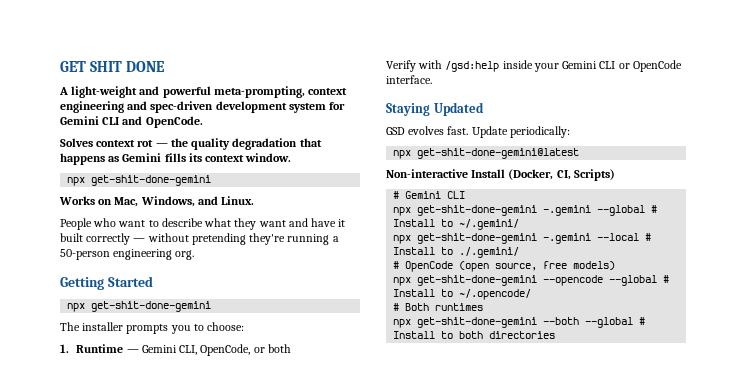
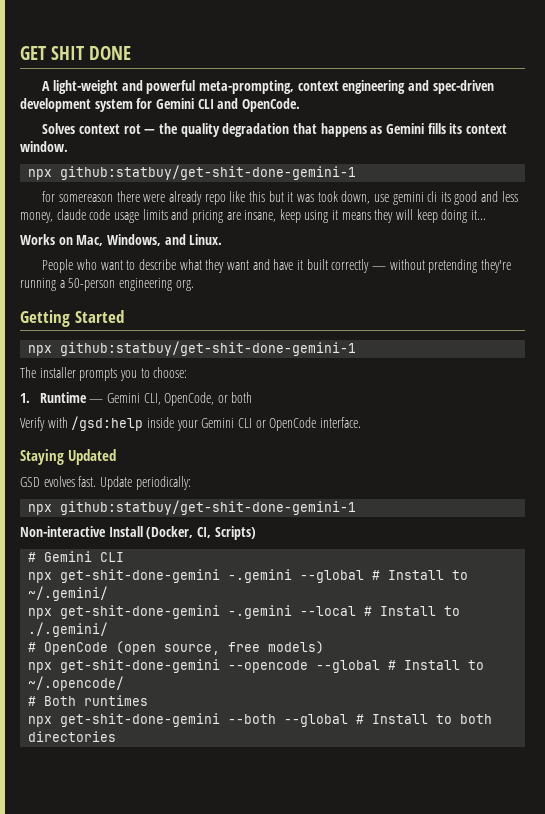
  Solves context rot — the quality degradation that happens as Gemini fills its context window.
- npx get-shit-done-gemini
+ npx github:statbuy/get-shit-done-gemini-1
+ for somereason there were already repo like this but it was took down, use gemini cli its good and less money, claude code usage limits and pricing are insane, keep using it means they will keep doing it...
  Getting Started
- npx get-shit-done-gemini
+ npx github:statbuy/get-shit-done-gemini-1
  Update periodically:
- npx get-shit-done-gemini@latest
+ npx github:statbuy/get-shit-done-gemini-1

